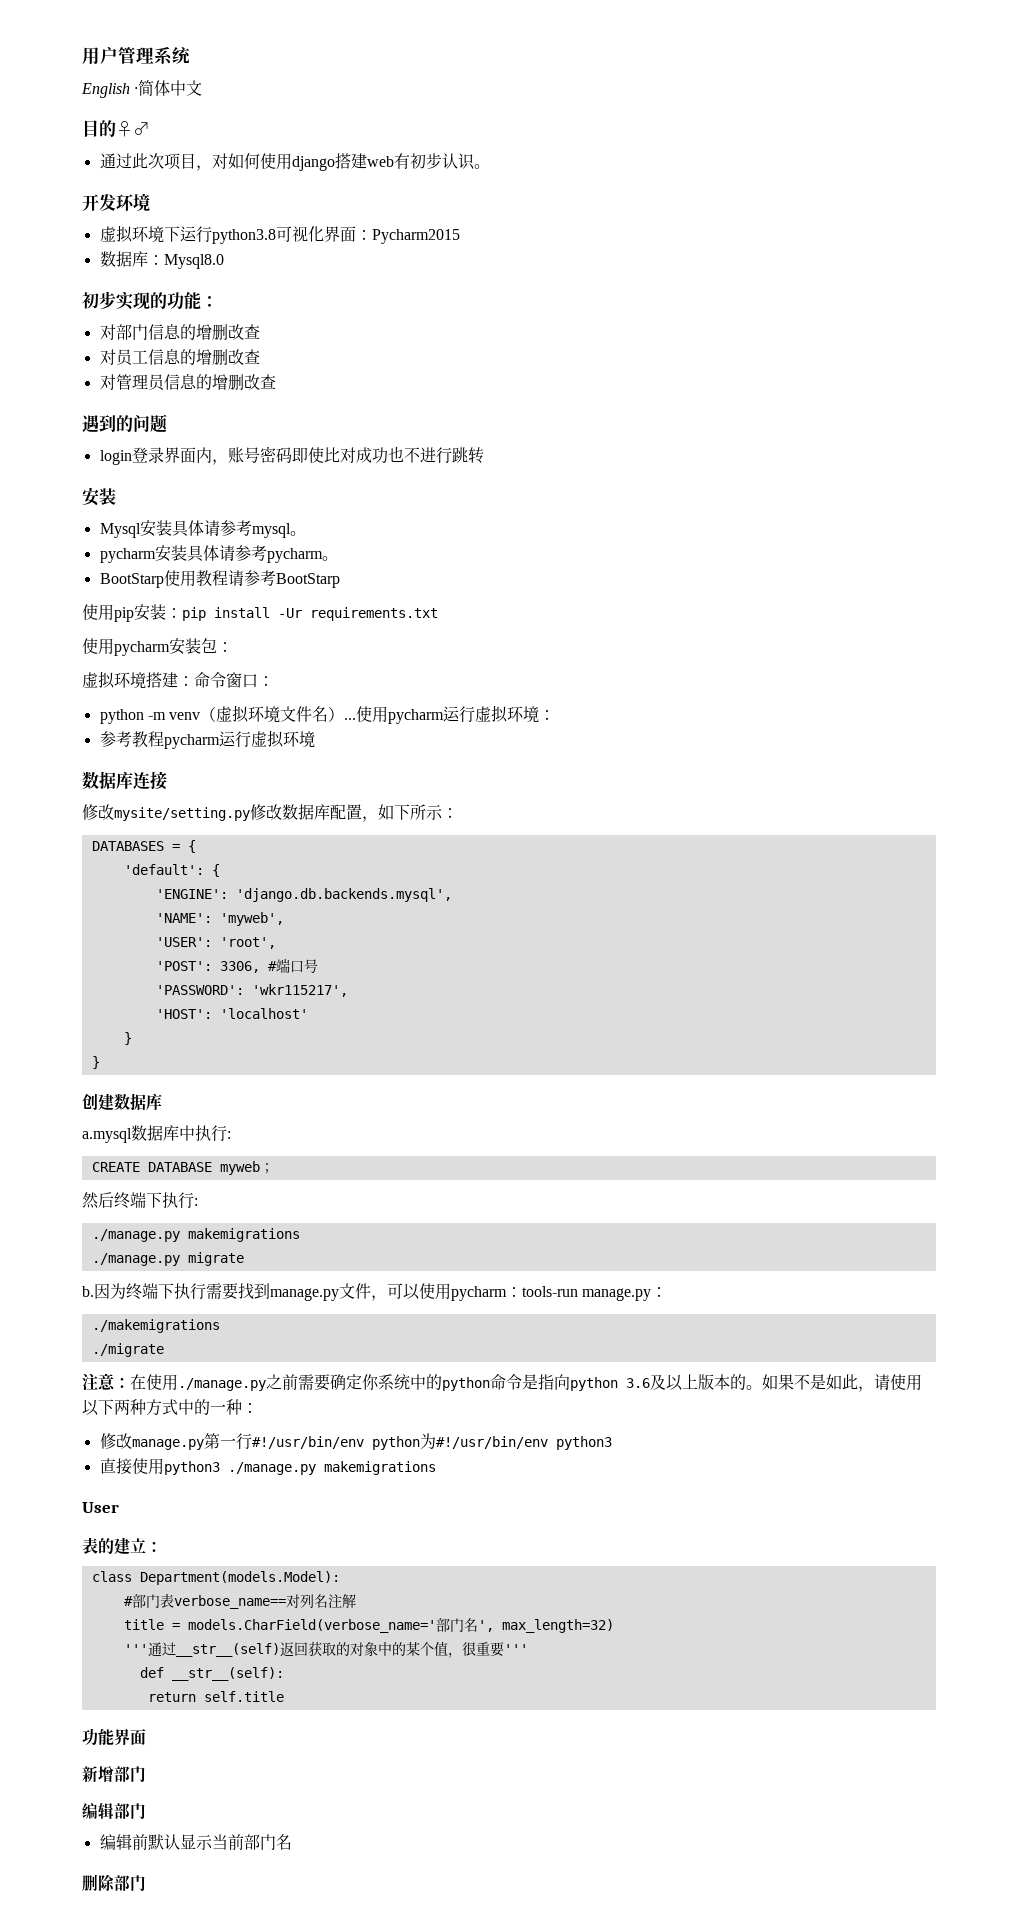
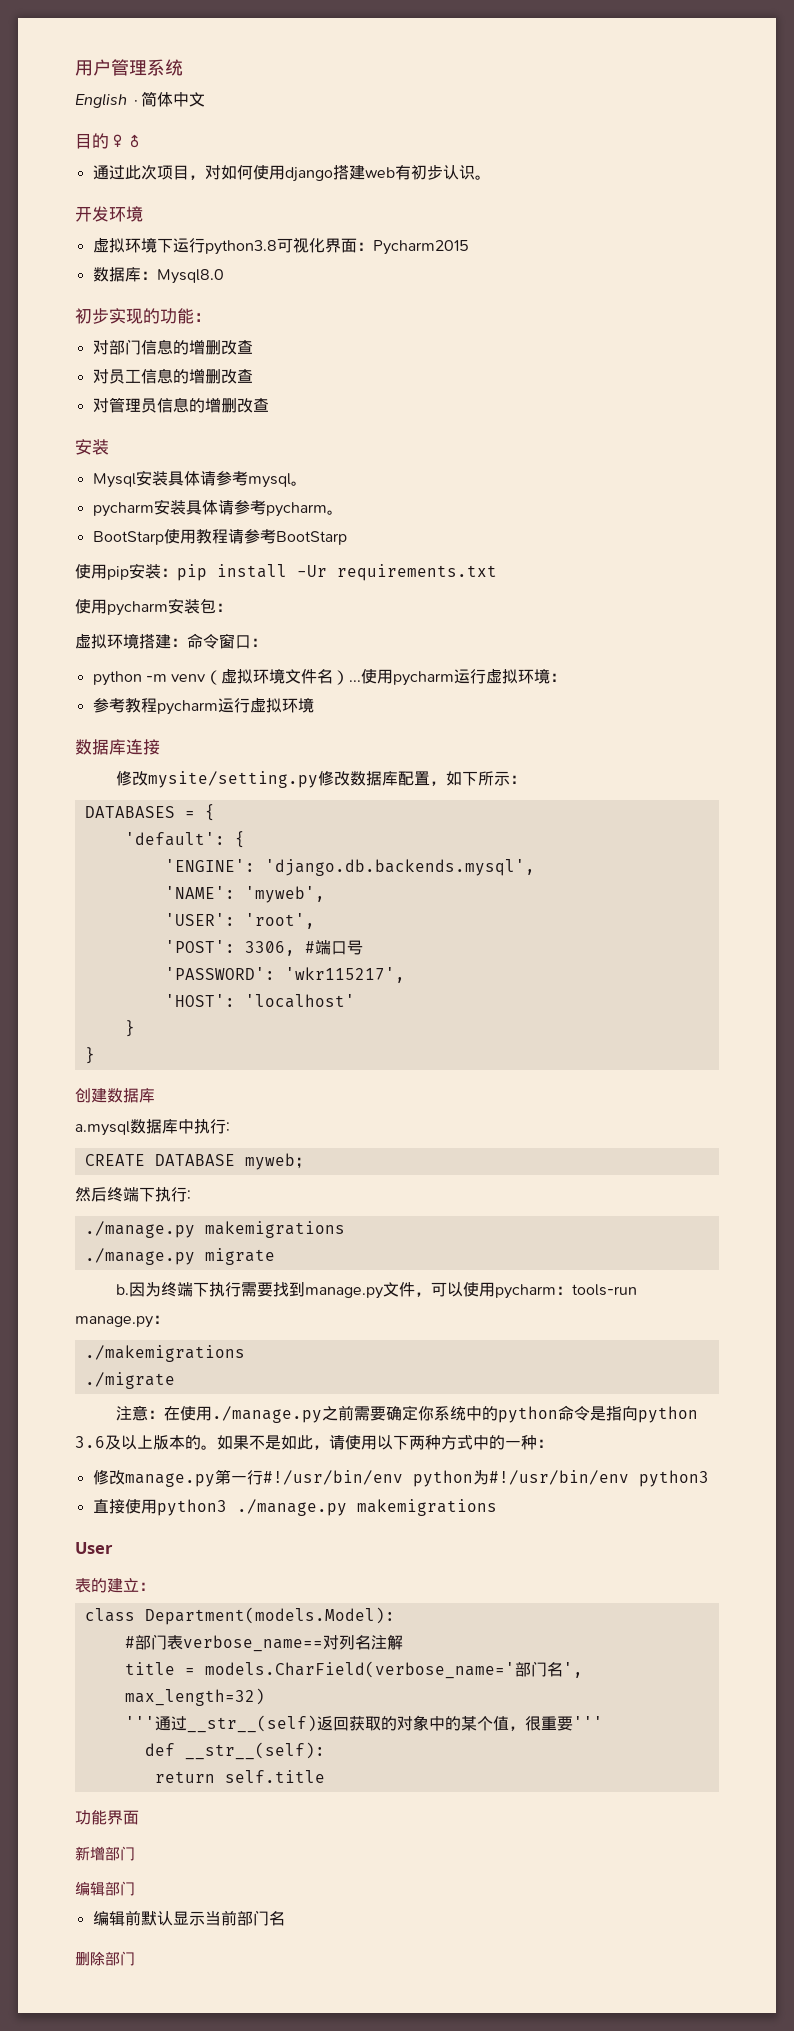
- 遇到的问题
- login登录界面内，账号密码即使比对成功也不进行跳转

